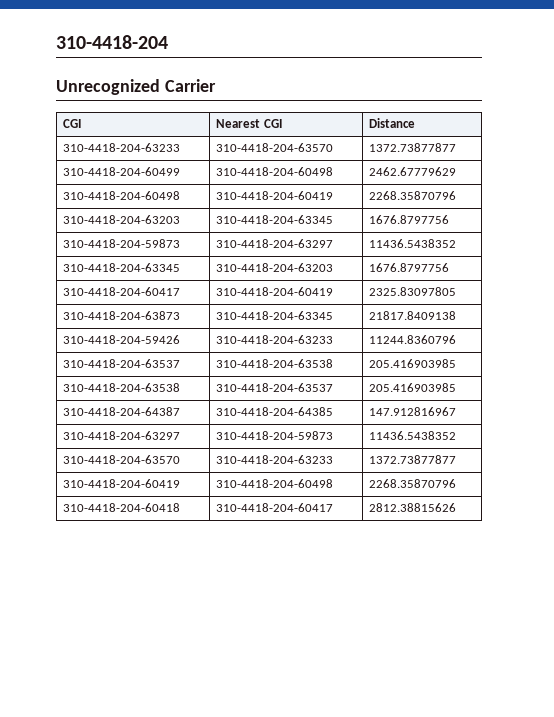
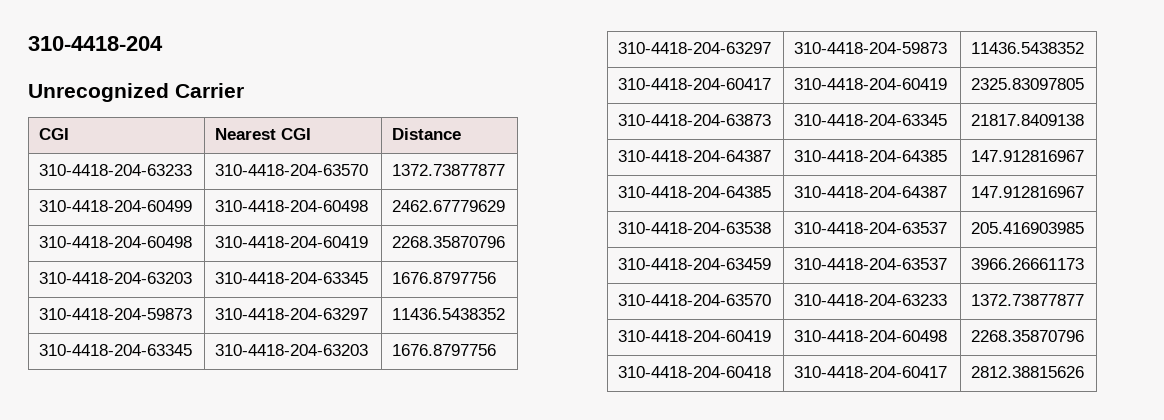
+ 310-4418-204-63297 | 310-4418-204-59873 | 11436.5438352
- 310-4418-204-59426 | 310-4418-204-63233 | 11244.8360796
- 310-4418-204-63537 | 310-4418-204-63538 | 205.416903985
+ 310-4418-204-64387 | 310-4418-204-64385 | 147.912816967
+ 310-4418-204-64385 | 310-4418-204-64387 | 147.912816967
  310-4418-204-63538 | 310-4418-204-63537 | 205.416903985
- 310-4418-204-64387 | 310-4418-204-64385 | 147.912816967
- 310-4418-204-63297 | 310-4418-204-59873 | 11436.5438352
+ 310-4418-204-63459 | 310-4418-204-63537 | 3966.26661173

